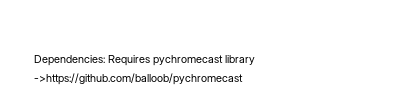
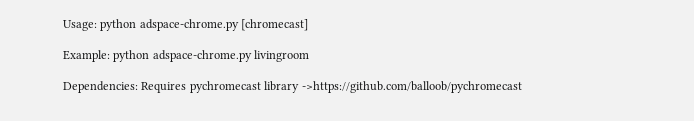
+ Usage: python adspace-chrome.py [chromecast]
+ Example: python adspace-chrome.py livingroom

